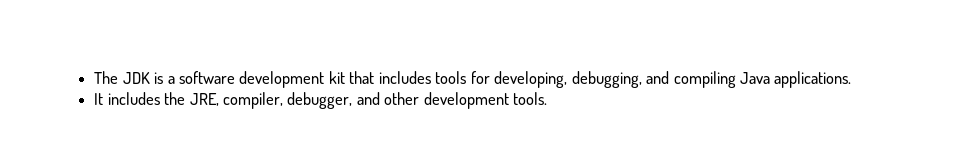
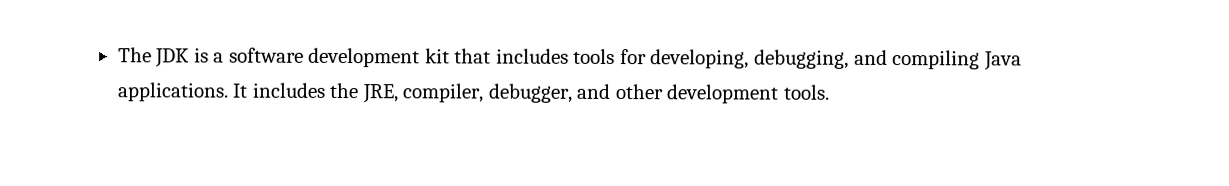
- The JDK is a software development kit that includes tools for developing, debugging, and compiling Java applications.
- It includes the JRE, compiler, debugger, and other development tools.
+ The JDK is a software development kit that includes tools for developing, debugging, and compiling Java applications. It includes the JRE, compiler, debugger, and other development tools.

